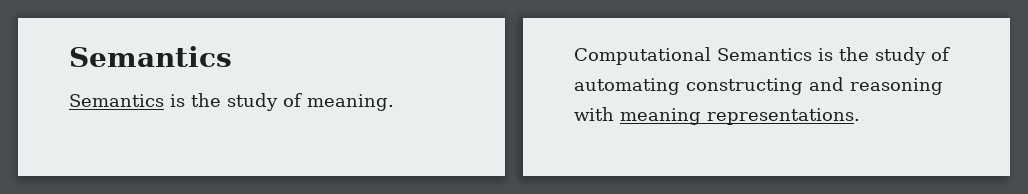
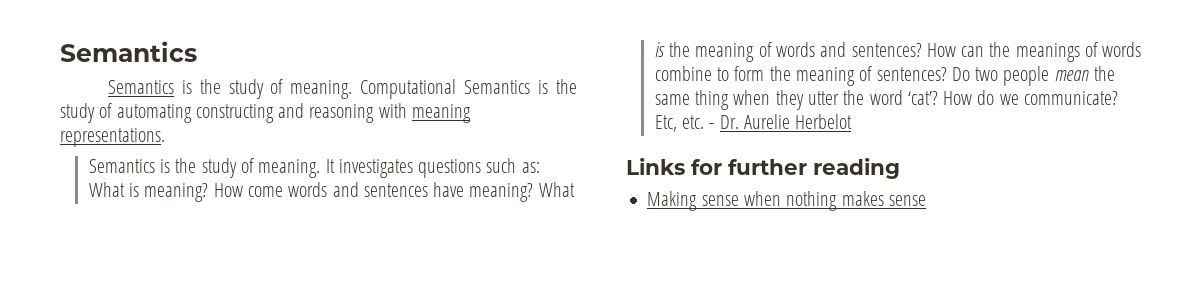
+ Semantics is the study of meaning. It investigates questions such as: What is meaning? How come words and sentences have meaning? What is the meaning of words and sentences? How can the meanings of words combine to form the meaning of sentences? Do two people mean the same thing when they utter the word ‘cat’? How do we communicate? Etc, etc. - Dr. Aurelie Herbelot
+ Links for further reading
+ Making sense when nothing makes sense

